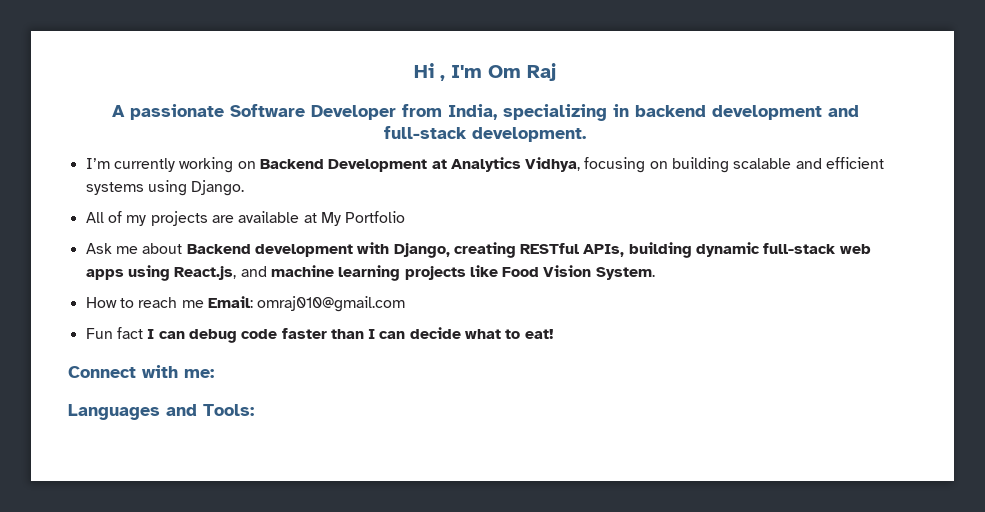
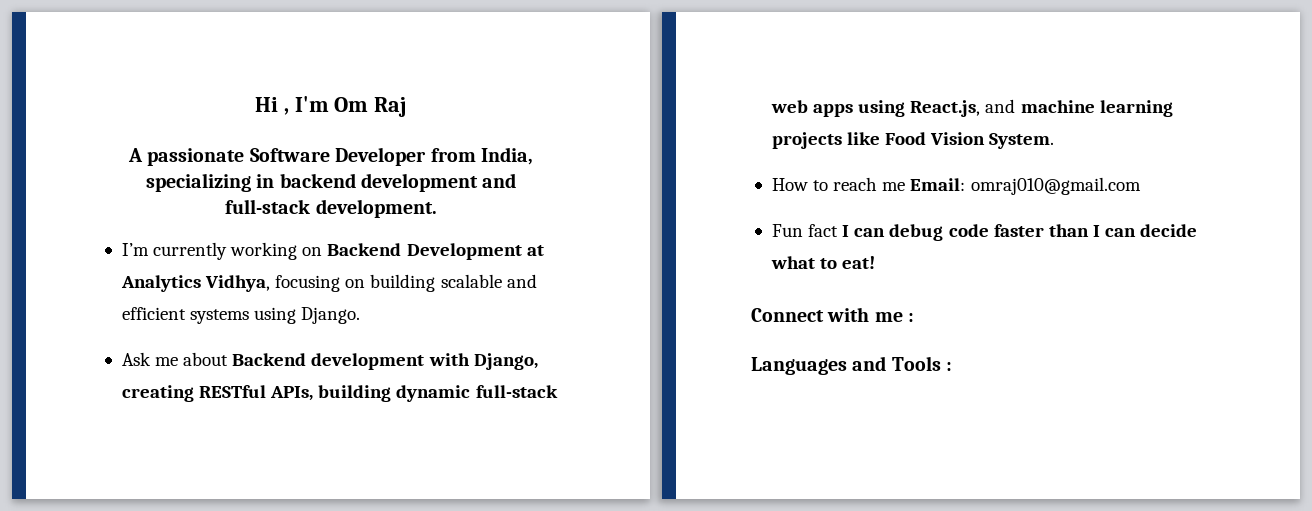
- All of my projects are available at My Portfolio
- Connect with me:
+ Connect with me :
- Languages and Tools:
+ Languages and Tools :

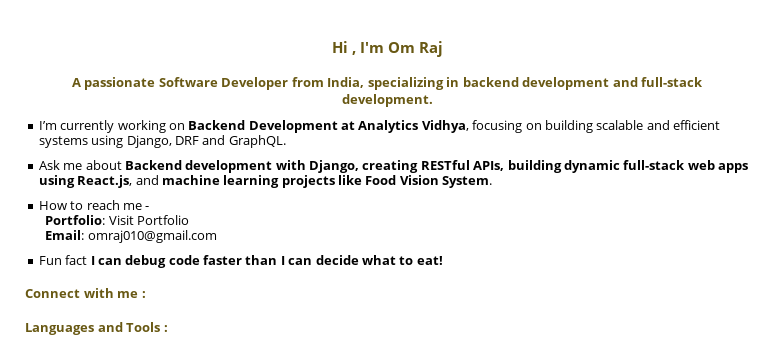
- I’m currently working on Backend Development at Analytics Vidhya, focusing on building scalable and efficient systems using Django.
+ I’m currently working on Backend Development at Analytics Vidhya, focusing on building scalable and efficient systems using Django, DRF and GraphQL.
- How to reach me Email: omraj010@gmail.com
+ How to reach me -
+ Portfolio: Visit Portfolio
+ Email: omraj010@gmail.com

